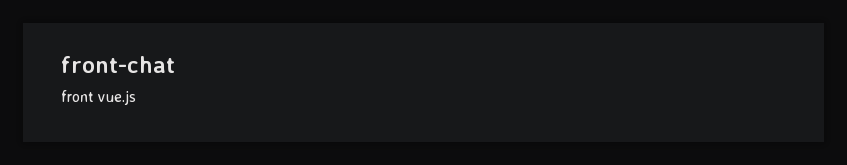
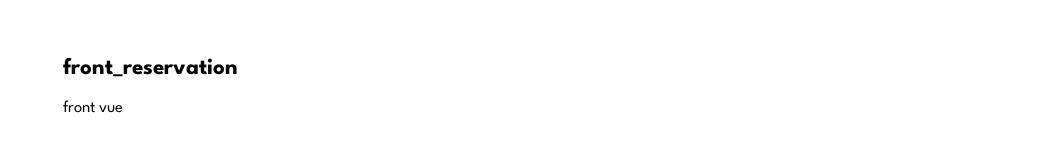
- front-chat
+ front_reservation
- front vue.js
+ front vue

